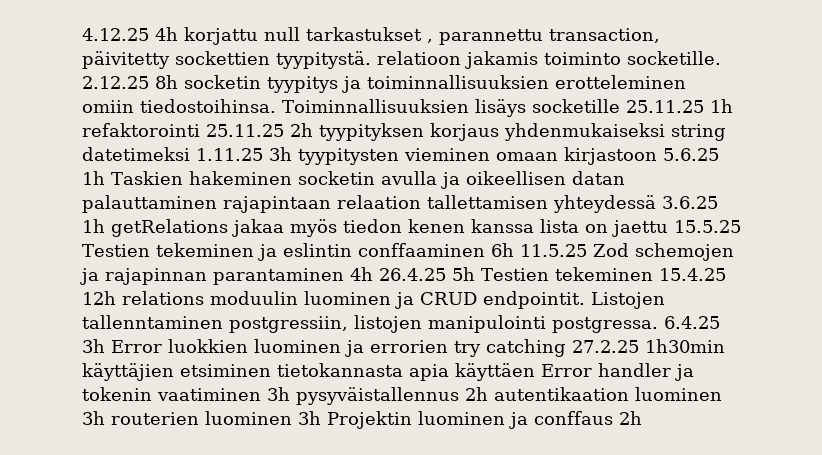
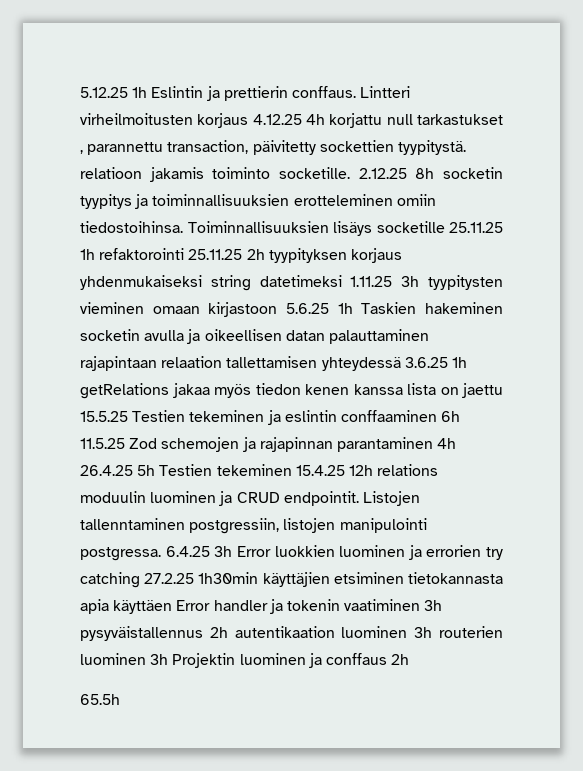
- 4.12.25 4h korjattu null tarkastukset , parannettu transaction, päivitetty sockettien tyypitystä. relatioon jakamis toiminto socketille.
+ 5.12.25 1h Eslintin ja prettierin conffaus. Lintteri virheilmoitusten korjaus 4.12.25 4h korjattu null tarkastukset , parannettu transaction, päivitetty sockettien tyypitystä. relatioon jakamis toiminto socketille.
+ 65.5h

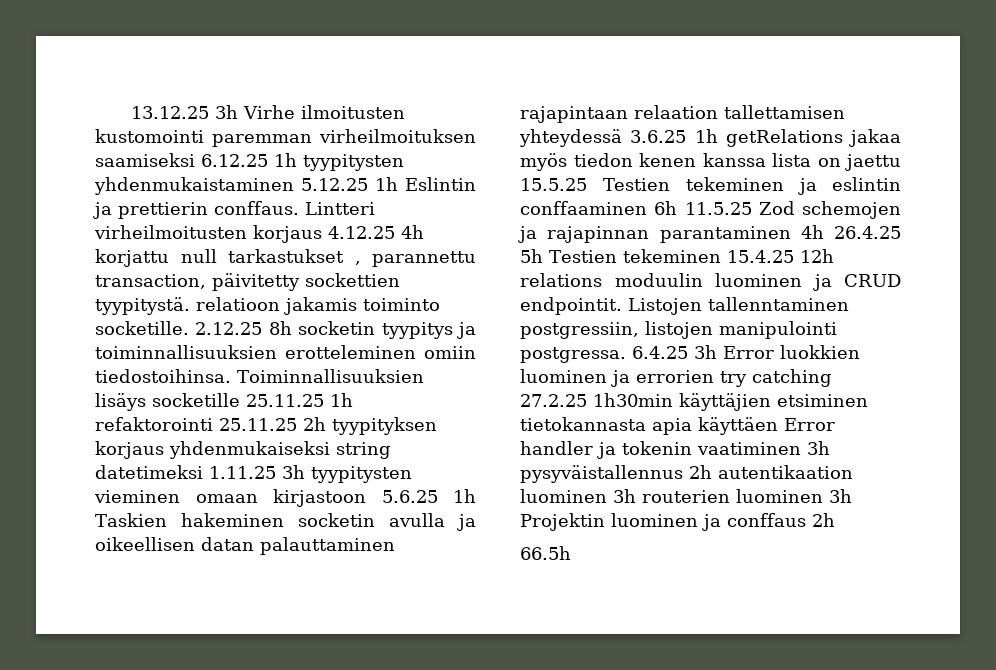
- 5.12.25 1h Eslintin ja prettierin conffaus.
+ 13.12.25 3h Virhe ilmoitusten kustomointi paremman virheilmoituksen saamiseksi 6.12.25 1h tyypitysten yhdenmukaistaminen 5.12.25 1h Eslintin ja prettierin conffaus.
- 65.5h
+ 66.5h

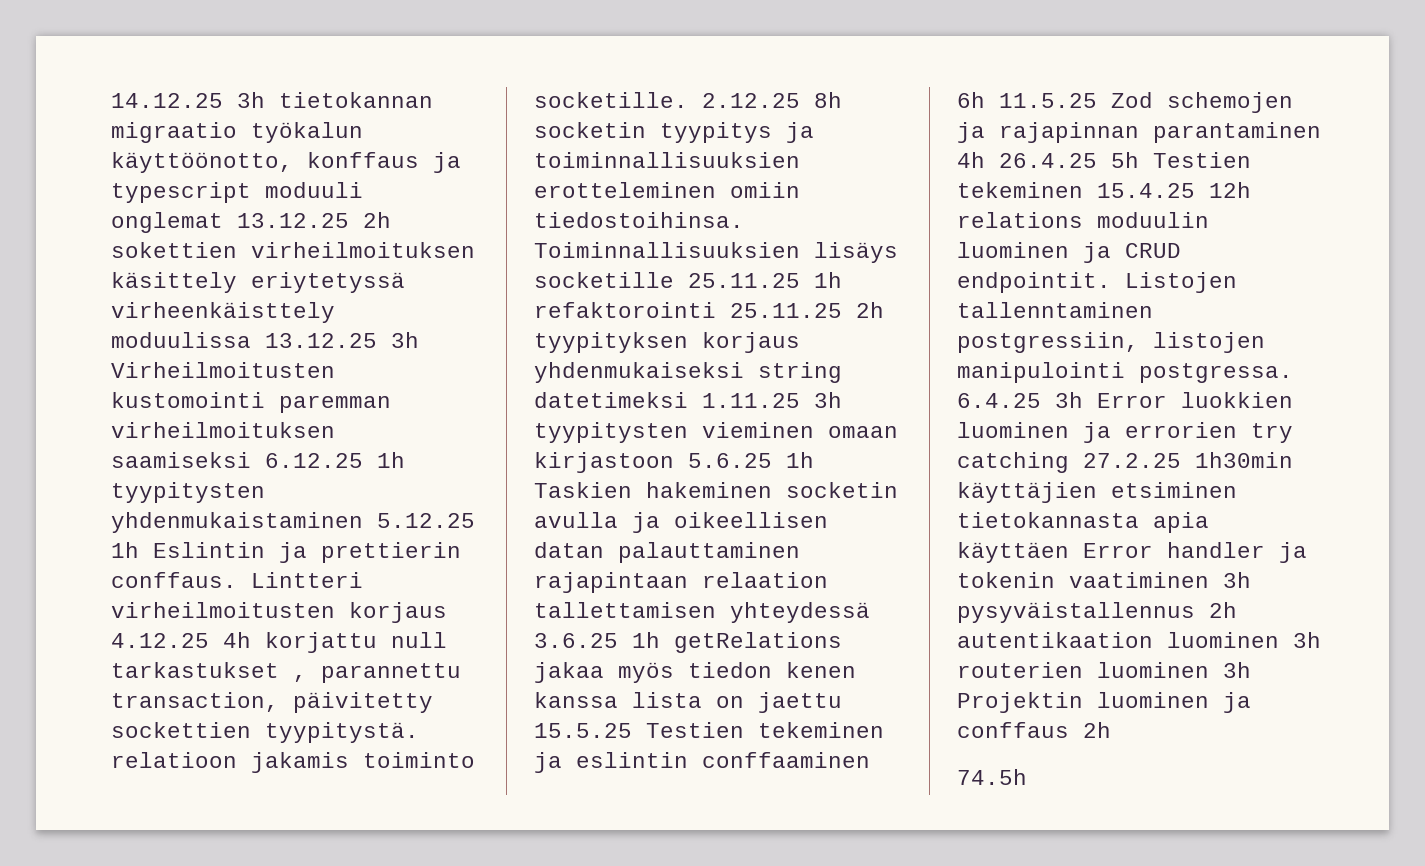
- 13.12.25 3h Virhe ilmoitusten kustomointi paremman virheilmoituksen saamiseksi 6.12.25 1h tyypitysten yhdenmukaistaminen 5.12.25 1h Eslintin ja prettierin conffaus.
+ 14.12.25 3h tietokannan migraatio työkalun käyttöönotto, konffaus ja typescript moduuli onglemat 13.12.25 2h sokettien virheilmoituksen käsittely eriytetyssä virheenkäisttely moduulissa 13.12.25 3h Virheilmoitusten kustomointi paremman virheilmoituksen saamiseksi 6.12.25 1h tyypitysten yhdenmukaistaminen 5.12.25 1h Eslintin ja prettierin conffaus.
- 66.5h
+ 74.5h

